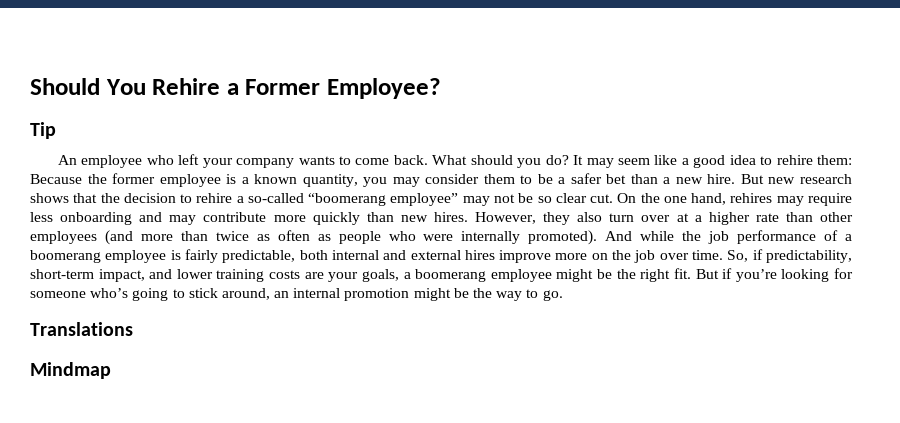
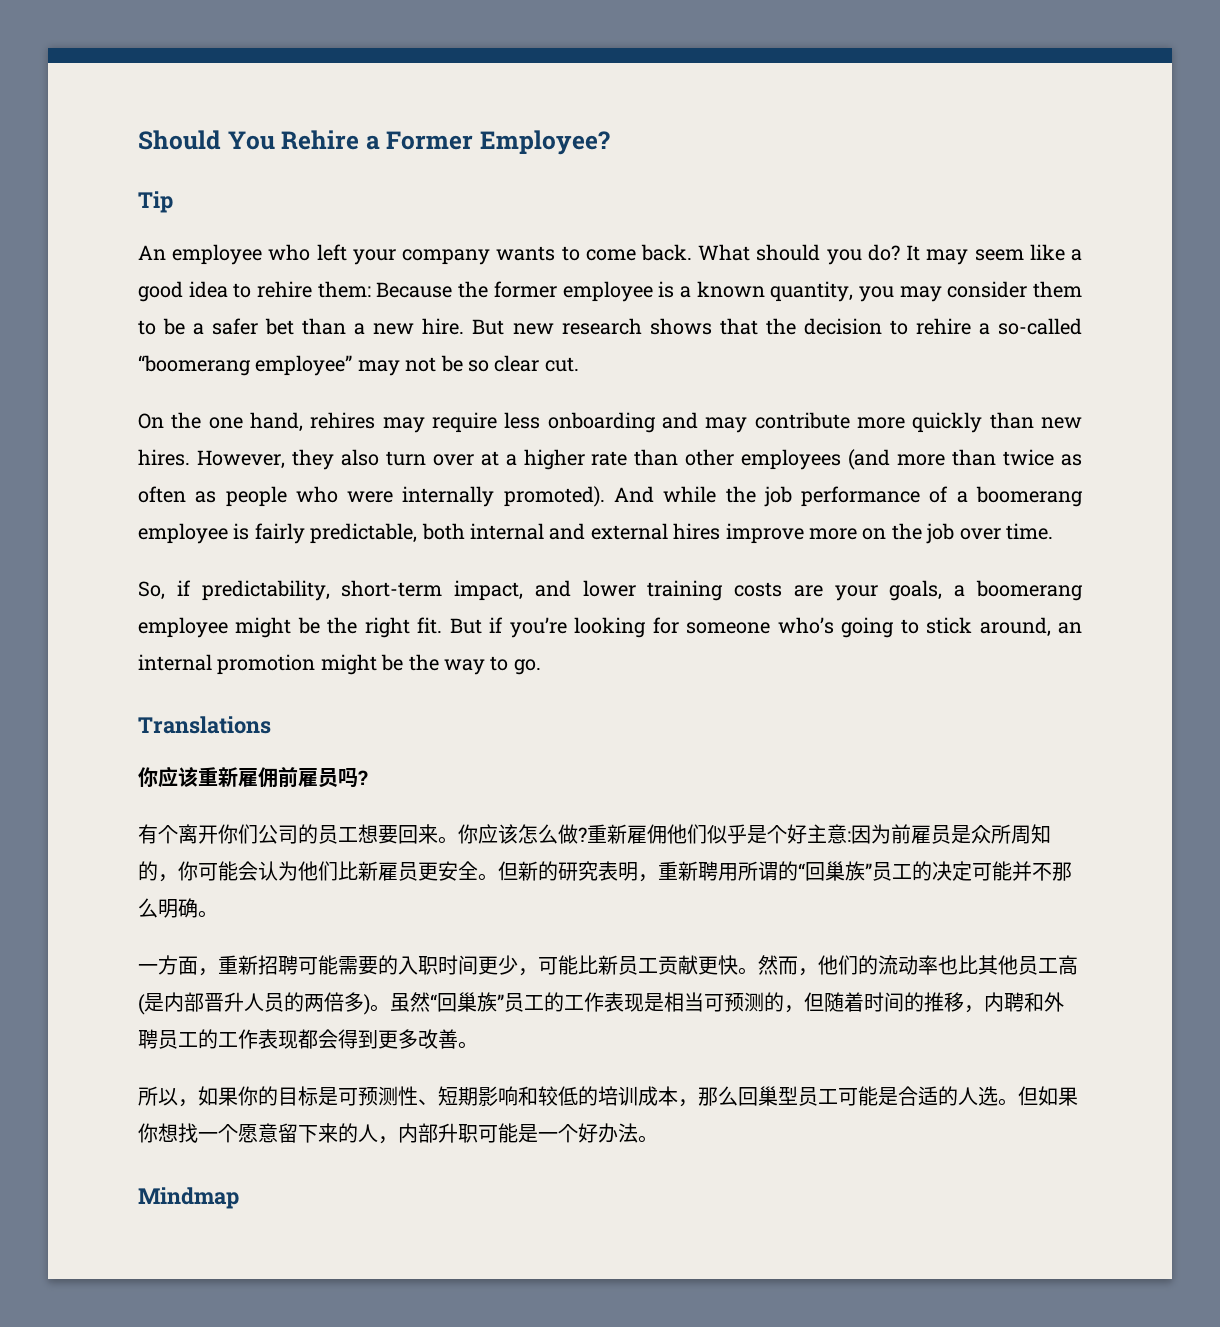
- But new research shows that the decision to rehire a so-called “boomerang employee” may not be so clear cut. On the one hand, rehires may require less onboarding and may contribute more quickly than new hires.
+ But new research shows that the decision to rehire a so-called “boomerang employee” may not be so clear cut.
+ On the one hand, rehires may require less onboarding and may contribute more quickly than new hires.
- And while the job performance of a boomerang employee is fairly predictable, both internal and external hires improve more on the job over time. So, if predictability, short-term impact, and lower training costs are your goals, a boomerang employee might be the right fit.
+ And while the job performance of a boomerang employee is fairly predictable, both internal and external hires improve more on the job over time.
+ So, if predictability, short-term impact, and lower training costs are your goals, a boomerang employee might be the right fit.
+ 你应该重新雇佣前雇员吗?
+ 有个离开你们公司的员工想要回来。你应该怎么做?重新雇佣他们似乎是个好主意:因为前雇员是众所周知的，你可能会认为他们比新雇员更安全。但新的研究表明，重新聘用所谓的“回巢族”员工的决定可能并不那么明确。
+ 一方面，重新招聘可能需要的入职时间更少，可能比新员工贡献更快。然而，他们的流动率也比其他员工高(是内部晋升人员的两倍多)。虽然“回巢族”员工的工作表现是相当可预测的，但随着时间的推移，内聘和外聘员工的工作表现都会得到更多改善。
+ 所以，如果你的目标是可预测性、短期影响和较低的培训成本，那么回巢型员工可能是合适的人选。但如果你想找一个愿意留下来的人，内部升职可能是一个好办法。

